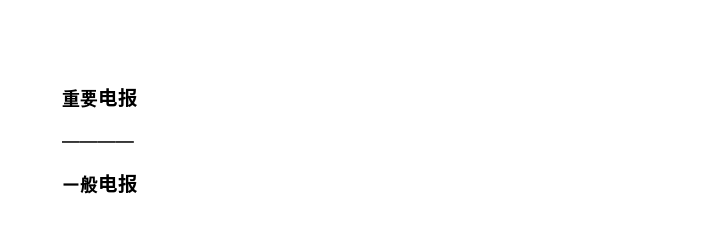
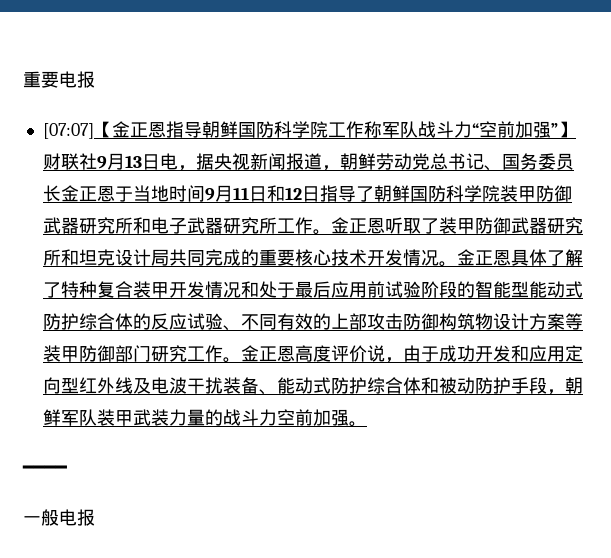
+ [07:07]【金正恩指导朝鲜国防科学院工作称军队战斗力“空前加强”】财联社9月13日电，据央视新闻报道，朝鲜劳动党总书记、国务委员长金正恩于当地时间9月11日和12日指导了朝鲜国防科学院装甲防御武器研究所和电子武器研究所工作。金正恩听取了装甲防御武器研究所和坦克设计局共同完成的重要核心技术开发情况。金正恩具体了解了特种复合装甲开发情况和处于最后应用前试验阶段的智能型能动式防护综合体的反应试验、不同有效的上部攻击防御构筑物设计方案等装甲防御部门研究工作。金正恩高度评价说，由于成功开发和应用定向型红外线及电波干扰装备、能动式防护综合体和被动防护手段，朝鲜军队装甲武装力量的战斗力空前加强。

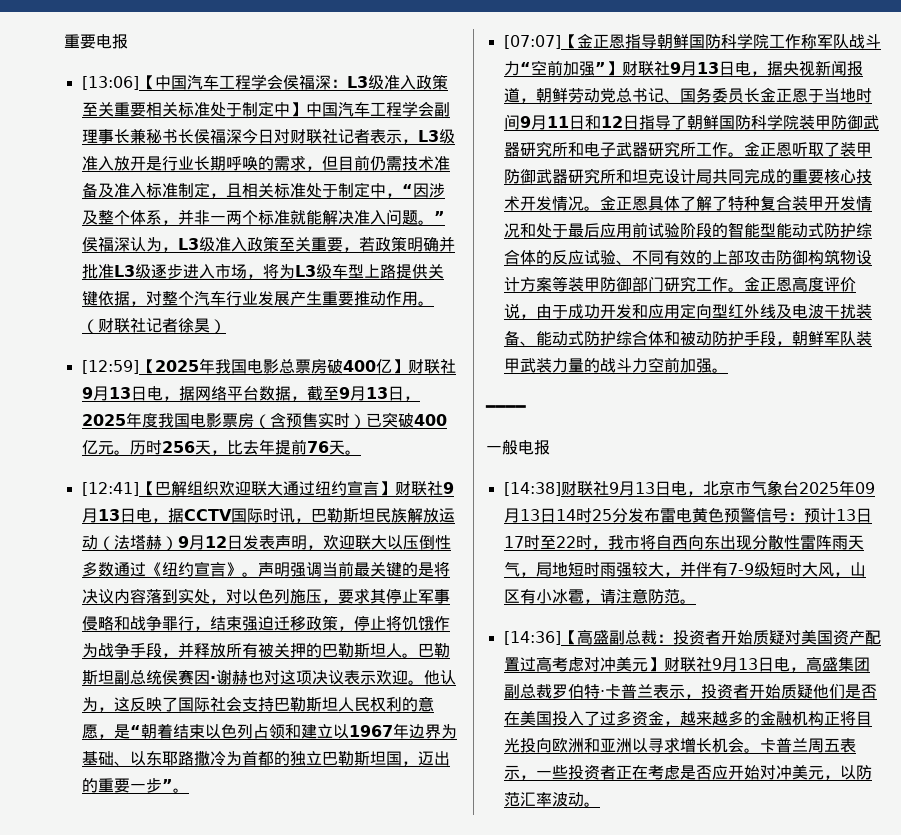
+ [13:06]【中国汽车工程学会侯福深：L3级准入政策至关重要相关标准处于制定中】中国汽车工程学会副理事长兼秘书长侯福深今日对财联社记者表示，L3级准入放开是行业长期呼唤的需求，但目前仍需技术准备及准入标准制定，且相关标准处于制定中，“因涉及整个体系，并非一两个标准就能解决准入问题。”侯福深认为，L3级准入政策至关重要，若政策明确并批准L3级逐步进入市场，将为L3级车型上路提供关键依据，对整个汽车行业发展产生重要推动作用。（财联社记者徐昊）
+ [12:59]【2025年我国电影总票房破400亿】财联社9月13日电，据网络平台数据，截至9月13日，2025年度我国电影票房（含预售实时）已突破400亿元。历时256天，比去年提前76天。
+ [12:41]【巴解组织欢迎联大通过纽约宣言】财联社9月13日电，据CCTV国际时讯，巴勒斯坦民族解放运动（法塔赫）9月12日发表声明，欢迎联大以压倒性多数通过《纽约宣言》。声明强调当前最关键的是将决议内容落到实处，对以色列施压，要求其停止军事侵略和战争罪行，结束强迫迁移政策，停止将饥饿作为战争手段，并释放所有被关押的巴勒斯坦人。巴勒斯坦副总统侯赛因·谢赫也对这项决议表示欢迎。他认为，这反映了国际社会支持巴勒斯坦人民权利的意愿，是“朝着结束以色列占领和建立以1967年边界为基础、以东耶路撒冷为首都的独立巴勒斯坦国，迈出的重要一步”。
+ [14:38]财联社9月13日电，北京市气象台2025年09月13日14时25分发布雷电黄色预警信号：预计13日17时至22时，我市将自西向东出现分散性雷阵雨天气，局地短时雨强较大，并伴有7-9级短时大风，山区有小冰雹，请注意防范。
+ [14:36]【高盛副总裁：投资者开始质疑对美国资产配置过高考虑对冲美元】财联社9月13日电，高盛集团副总裁罗伯特·卡普兰表示，投资者开始质疑他们是否在美国投入了过多资金，越来越多的金融机构正将目光投向欧洲和亚洲以寻求增长机会。卡普兰周五表示，一些投资者正在考虑是否应开始对冲美元，以防范汇率波动。

